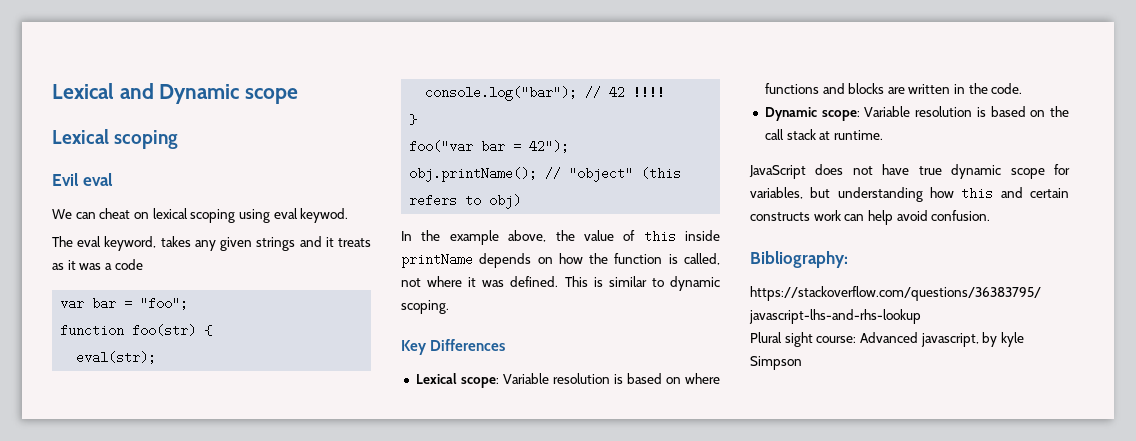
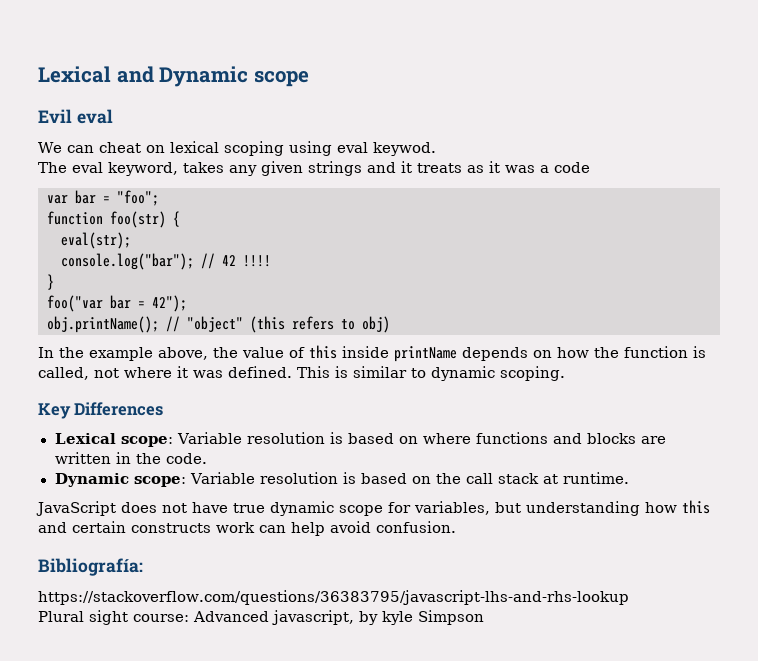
- Lexical scoping
- Bibliography:
+ Bibliografía:

